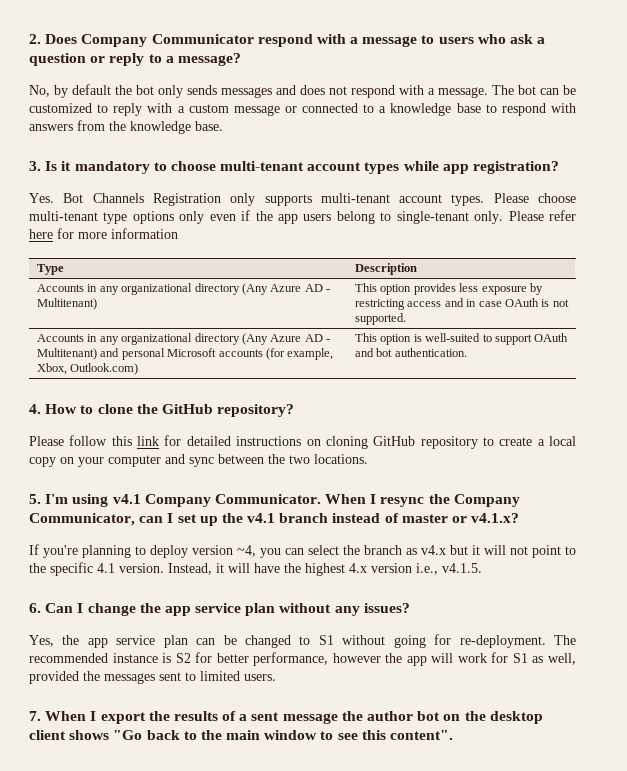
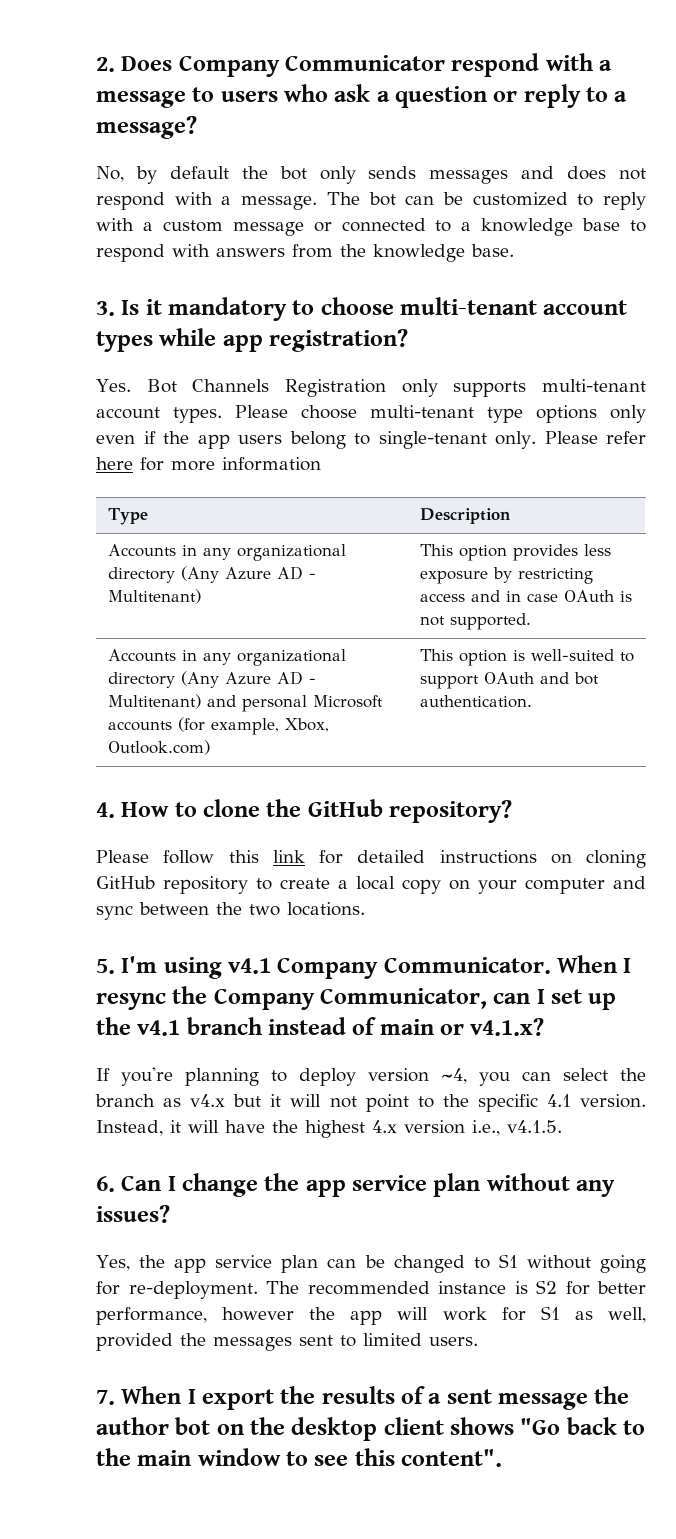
- When I resync the Company Communicator, can I set up the v4.1 branch instead of master or v4.1.x?
+ When I resync the Company Communicator, can I set up the v4.1 branch instead of main or v4.1.x?

